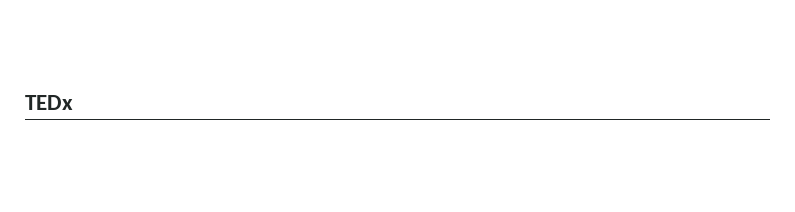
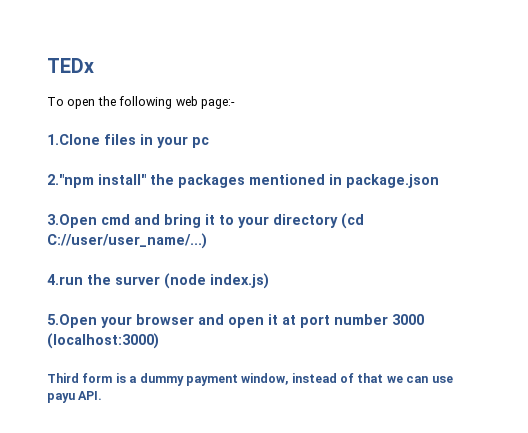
+ To open the following web page:-
+ 1.Clone files in your pc
+ 2."npm install" the packages mentioned in package.json
+ 3.Open cmd and bring it to your directory (cd C://user/user_name/...)
+ 4.run the surver (node index.js)
+ 5.Open your browser and open it at port number 3000 (localhost:3000)
+ Third form is a dummy payment window, instead of that we can use payu API.

